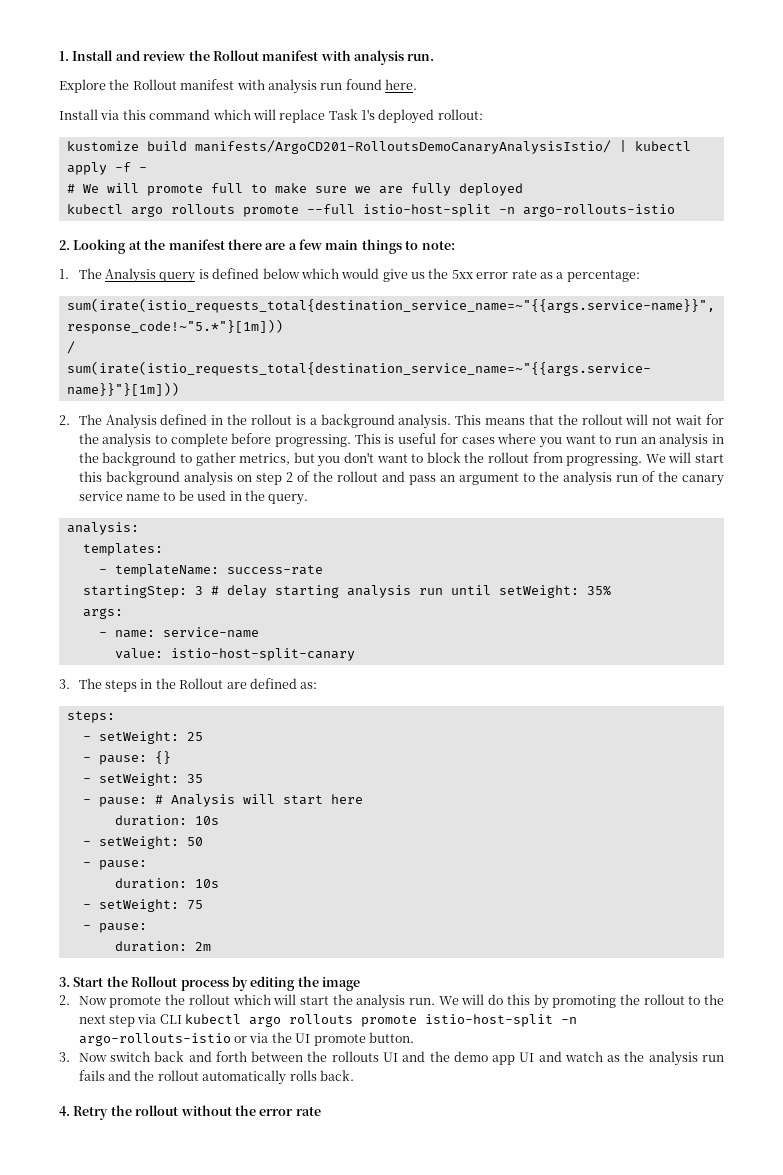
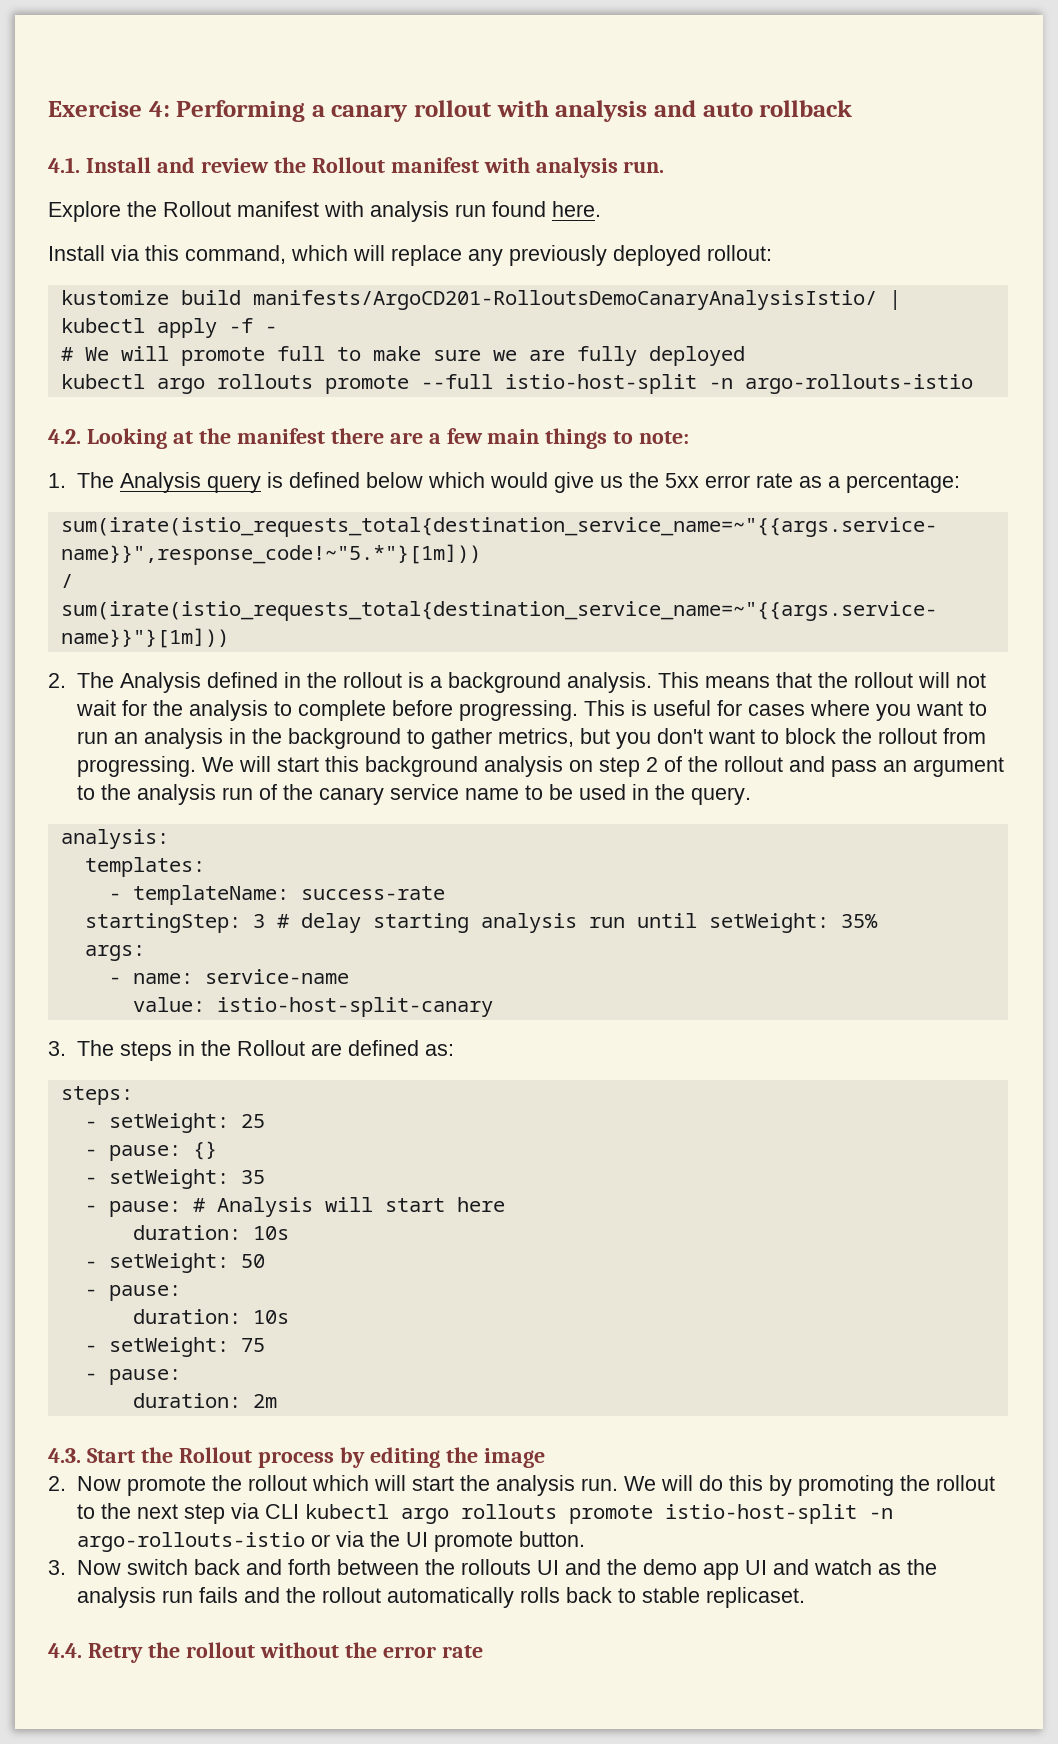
- 1. Install and review the Rollout manifest with analysis run.
+ Exercise 4: Performing a canary rollout with analysis and auto rollback
+ 4.1. Install and review the Rollout manifest with analysis run.
- Install via this command which will replace Task 1's deployed rollout:
+ Install via this command, which will replace any previously deployed rollout:
- 2. Looking at the manifest there are a few main things to note:
+ 4.2. Looking at the manifest there are a few main things to note:
- 3. Start the Rollout process by editing the image
+ 4.3. Start the Rollout process by editing the image
- 3. Now switch back and forth between the rollouts UI and the demo app UI and watch as the analysis run fails and the rollout automatically rolls back.
- 4. Retry the rollout without the error rate
+ 3. Now switch back and forth between the rollouts UI and the demo app UI and watch as the analysis run fails and the rollout automatically rolls back to stable replicaset.
+ 4.4. Retry the rollout without the error rate

